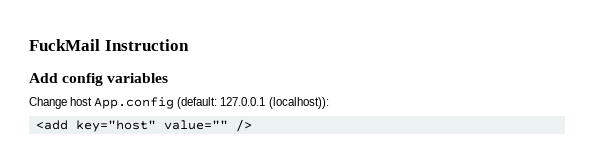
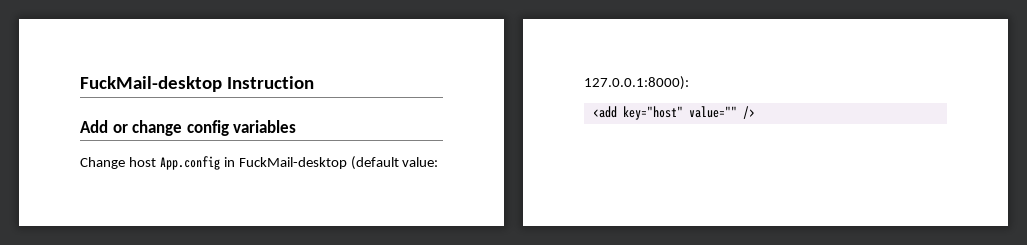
- FuckMail Instruction
+ FuckMail-desktop Instruction
- Add config variables
+ Add or change config variables
- Change host App.config (default: 127.0.0.1 (localhost)):
+ Change host App.config in FuckMail-desktop (default value: 127.0.0.1:8000):

